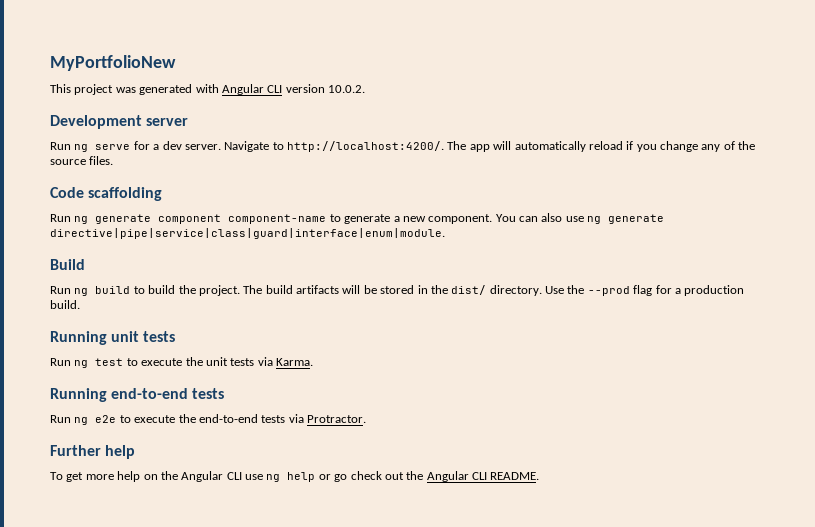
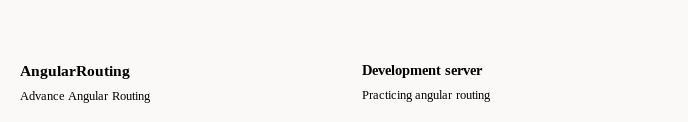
- MyPortfolioNew
- This project was generated with Angular CLI version 10.0.2.
+ AngularRouting
+ Advance Angular Routing
  Development server
- Run ng serve for a dev server. Navigate to http://localhost:4200/. The app will automatically reload if you change any of the source files.
- Code scaffolding
- Run ng generate component component-name to generate a new component. You can also use ng generate directive|pipe|service|class|guard|interface|enum|module.
- Build
- Run ng build to build the project. The build artifacts will be stored in the dist/ directory. Use the --prod flag for a production build.
- Running unit tests
- Run ng test to execute the unit tests via Karma.
- Running end-to-end tests
- Run ng e2e to execute the end-to-end tests via Protractor.
- Further help
- To get more help on the Angular CLI use ng help or go check out the Angular CLI README.
+ Practicing angular routing

